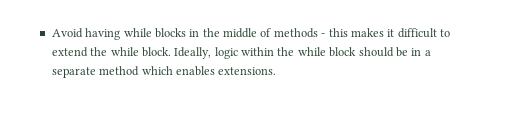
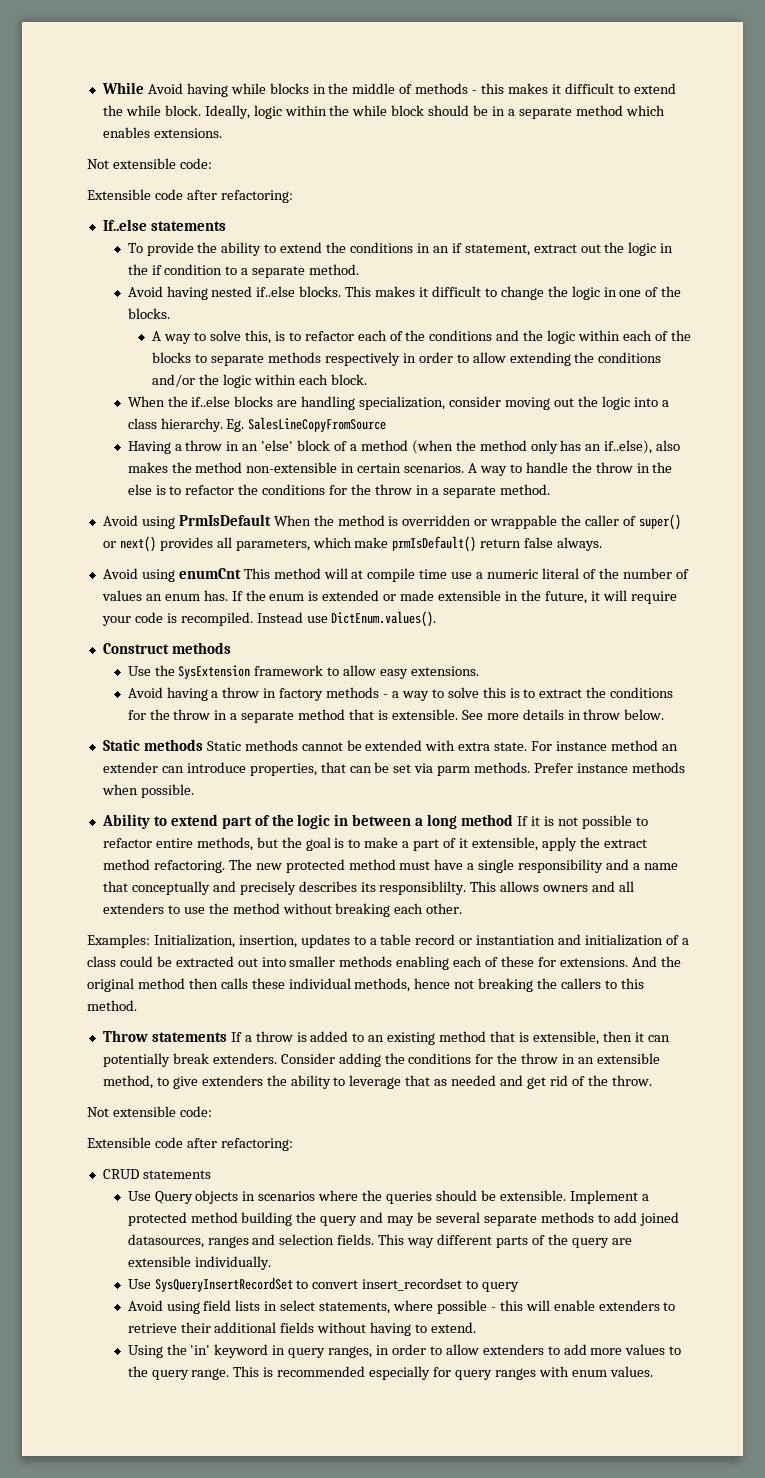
- Avoid having while blocks in the middle of methods - this makes it difficult to extend the while block.
+ While Avoid having while blocks in the middle of methods - this makes it difficult to extend the while block.
  Ideally, logic within the while block should be in a separate method which enables extensions.
+ Not extensible code:
+ Extensible code after refactoring:
+ If..else statements
+ To provide the ability to extend the conditions in an if statement, extract out the logic in the if condition to a separate method.
+ Avoid having nested if..else blocks. This makes it difficult to change the logic in one of the blocks.
+ A way to solve this, is to refactor each of the conditions and the logic within each of the blocks to separate methods respectively in order to allow extending the conditions and/or the logic within each block.
+ When the if..else blocks are handling specialization, consider moving out the logic into a class hierarchy. Eg. SalesLineCopyFromSource
+ Having a throw in an 'else' block of a method (when the method only has an if..else), also makes the method non-extensible in certain scenarios. A way to handle the throw in the else is to refactor the conditions for the throw in a separate method.
+ Avoid using PrmIsDefault When the method is overridden or wrappable the caller of super() or next() provides all parameters, which make prmIsDefault() return false always.
+ Avoid using enumCnt This method will at compile time use a numeric literal of the number of values an enum has. If the enum is extended or made extensible in the future, it will require your code is recompiled. Instead use DictEnum.values().
+ Construct methods
+ Use the SysExtension framework to allow easy extensions.
+ Avoid having a throw in factory methods - a way to solve this is to extract the conditions for the throw in a separate method that is extensible. See more details in throw below.
+ Static methods Static methods cannot be extended with extra state. For instance method an extender can introduce properties, that can be set via parm methods. Prefer instance methods when possible.
+ Ability to extend part of the logic in between a long method If it is not possible to refactor entire methods, but the goal is to make a part of it extensible, apply the extract method refactoring. The new protected method must have a single responsibility and a name that conceptually and precisely describes its responsiblilty. This allows owners and all extenders to use the method without breaking each other.
+ Examples: Initialization, insertion, updates to a table record or instantiation and initialization of a class could be extracted out into smaller methods enabling each of these for extensions. And the original method then calls these individual methods, hence not breaking the callers to this method.
+ Throw statements If a throw is added to an existing method that is extensible, then it can potentially break extenders. Consider adding the conditions for the throw in an extensible method, to give extenders the ability to leverage that as needed and get rid of the throw.
+ Not extensible code:
+ Extensible code after refactoring:
+ CRUD statements
+ Use Query objects in scenarios where the queries should be extensible. Implement a protected method building the query and may be several separate methods to add joined datasources, ranges and selection fields. This way different parts of the query are extensible individually.
+ Use SysQueryInsertRecordSet to convert insert_recordset to query
+ Avoid using field lists in select statements, where possible - this will enable extenders to retrieve their additional fields without having to extend.
+ Using the 'in' keyword in query ranges, in order to allow extenders to add more values to the query range. This is recommended especially for query ranges with enum values.

